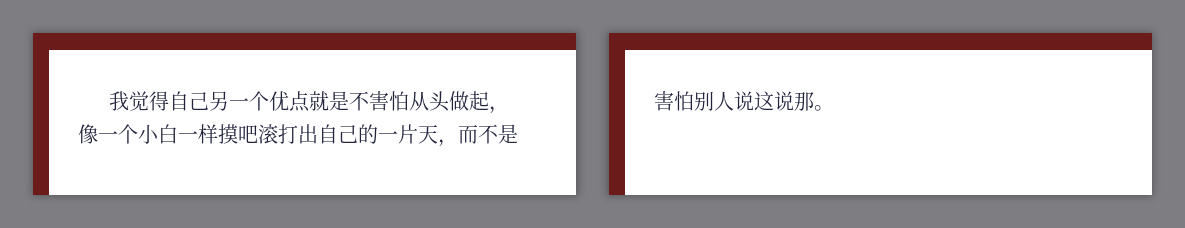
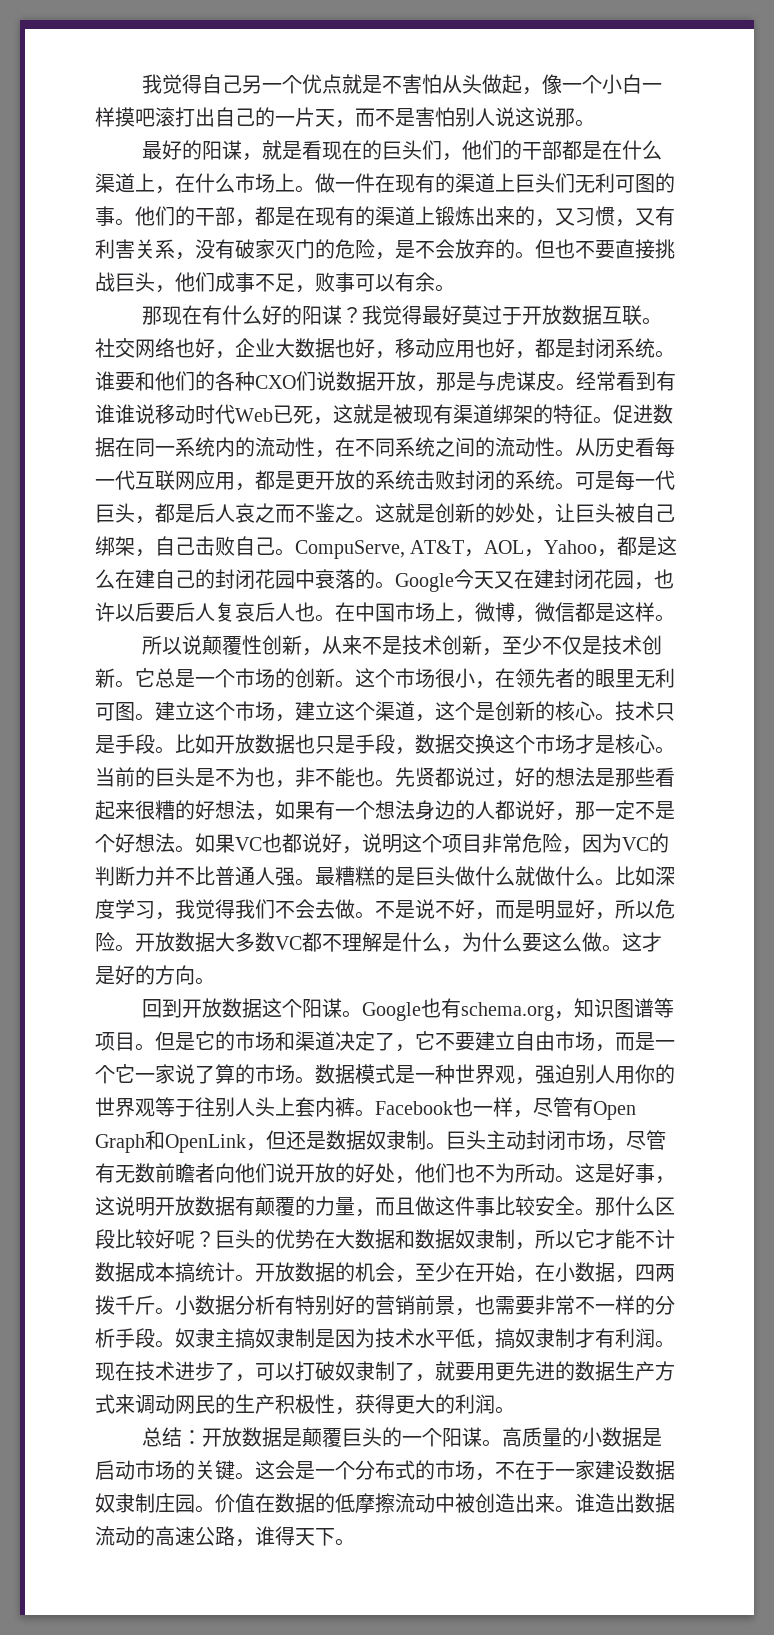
+ 最好的阳谋，就是看现在的巨头们，他们的干部都是在什么渠道上，在什么市场上。做一件在现有的渠道上巨头们无利可图的事。他们的干部，都是在现有的渠道上锻炼出来的，又习惯，又有利害关系，没有破家灭门的危险，是不会放弃的。但也不要直接挑战巨头，他们成事不足，败事可以有余。
+ 那现在有什么好的阳谋？我觉得最好莫过于开放数据互联。社交网络也好，企业大数据也好，移动应用也好，都是封闭系统。谁要和他们的各种CXO们说数据开放，那是与虎谋皮。经常看到有谁谁说移动时代Web已死，这就是被现有渠道绑架的特征。促进数据在同一系统内的流动性，在不同系统之间的流动性。从历史看每一代互联网应用，都是更开放的系统击败封闭的系统。可是每一代巨头，都是后人哀之而不鉴之。这就是创新的妙处，让巨头被自己绑架，自己击败自己。CompuServe, AT&T，AOL，Yahoo，都是这么在建自己的封闭花园中衰落的。Google今天又在建封闭花园，也许以后要后人复哀后人也。在中国市场上，微博，微信都是这样。
+ 所以说颠覆性创新，从来不是技术创新，至少不仅是技术创新。它总是一个市场的创新。这个市场很小，在领先者的眼里无利可图。建立这个市场，建立这个渠道，这个是创新的核心。技术只是手段。比如开放数据也只是手段，数据交换这个市场才是核心。当前的巨头是不为也，非不能也。先贤都说过，好的想法是那些看起来很糟的好想法，如果有一个想法身边的人都说好，那一定不是个好想法。如果VC也都说好，说明这个项目非常危险，因为VC的判断力并不比普通人强。最糟糕的是巨头做什么就做什么。比如深度学习，我觉得我们不会去做。不是说不好，而是明显好，所以危险。开放数据大多数VC都不理解是什么，为什么要这么做。这才是好的方向。
+ 回到开放数据这个阳谋。Google也有schema.org，知识图谱等项目。但是它的市场和渠道决定了，它不要建立自由市场，而是一个它一家说了算的市场。数据模式是一种世界观，强迫别人用你的世界观等于往别人头上套内裤。Facebook也一样，尽管有Open Graph和OpenLink，但还是数据奴隶制。巨头主动封闭市场，尽管有无数前瞻者向他们说开放的好处，他们也不为所动。这是好事，这说明开放数据有颠覆的力量，而且做这件事比较安全。那什么区段比较好呢？巨头的优势在大数据和数据奴隶制，所以它才能不计数据成本搞统计。开放数据的机会，至少在开始，在小数据，四两拨千斤。小数据分析有特别好的营销前景，也需要非常不一样的分析手段。奴隶主搞奴隶制是因为技术水平低，搞奴隶制才有利润。现在技术进步了，可以打破奴隶制了，就要用更先进的数据生产方式来调动网民的生产积极性，获得更大的利润。
+ 总结：开放数据是颠覆巨头的一个阳谋。高质量的小数据是启动市场的关键。这会是一个分布式的市场，不在于一家建设数据奴隶制庄园。价值在数据的低摩擦流动中被创造出来。谁造出数据流动的高速公路，谁得天下。

